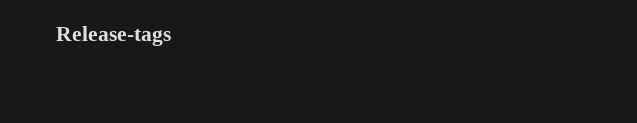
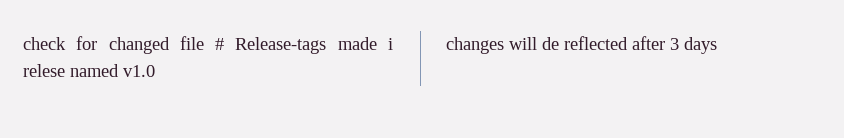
- Release-tags
+ check for changed file # Release-tags made i relese named v1.0
+ changes will de reflected after 3 days

